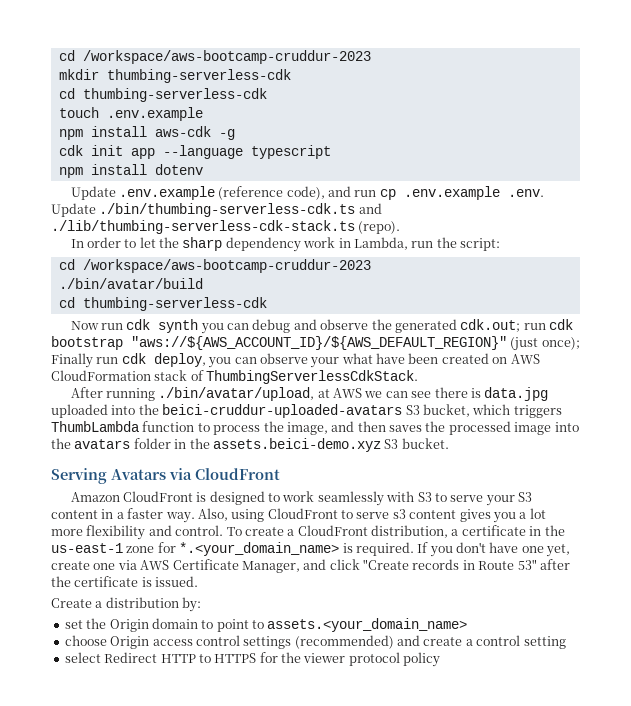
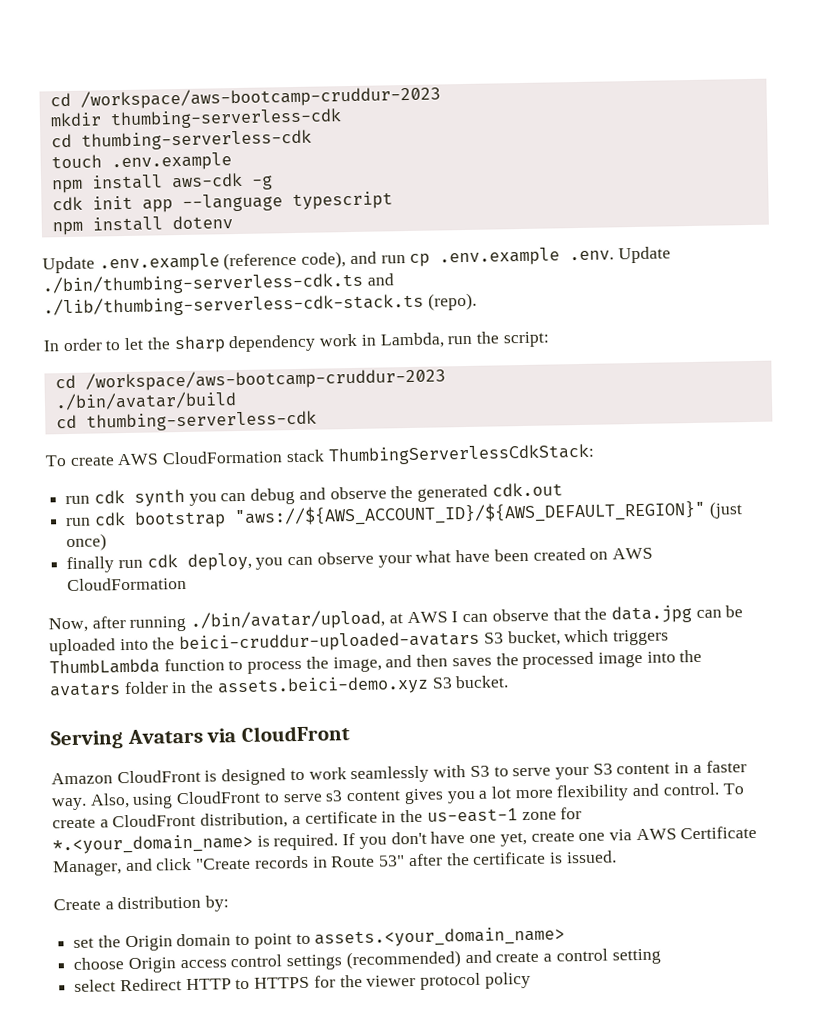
- Now run cdk synth you can debug and observe the generated cdk.out; run cdk bootstrap "aws://${AWS_ACCOUNT_ID}/${AWS_DEFAULT_REGION}" (just once); Finally run cdk deploy, you can observe your what have been created on AWS CloudFormation stack of ThumbingServerlessCdkStack.
- After running ./bin/avatar/upload, at AWS we can see there is data.jpg uploaded into the beici-cruddur-uploaded-avatars S3 bucket, which triggers ThumbLambda function to process the image, and then saves the processed image into the avatars folder in the assets.beici-demo.xyz S3 bucket.
+ To create AWS CloudFormation stack ThumbingServerlessCdkStack:
+ run cdk synth you can debug and observe the generated cdk.out
+ run cdk bootstrap "aws://${AWS_ACCOUNT_ID}/${AWS_DEFAULT_REGION}" (just once)
+ finally run cdk deploy, you can observe your what have been created on AWS CloudFormation
+ Now, after running ./bin/avatar/upload, at AWS I can observe that the data.jpg can be uploaded into the beici-cruddur-uploaded-avatars S3 bucket, which triggers ThumbLambda function to process the image, and then saves the processed image into the avatars folder in the assets.beici-demo.xyz S3 bucket.

